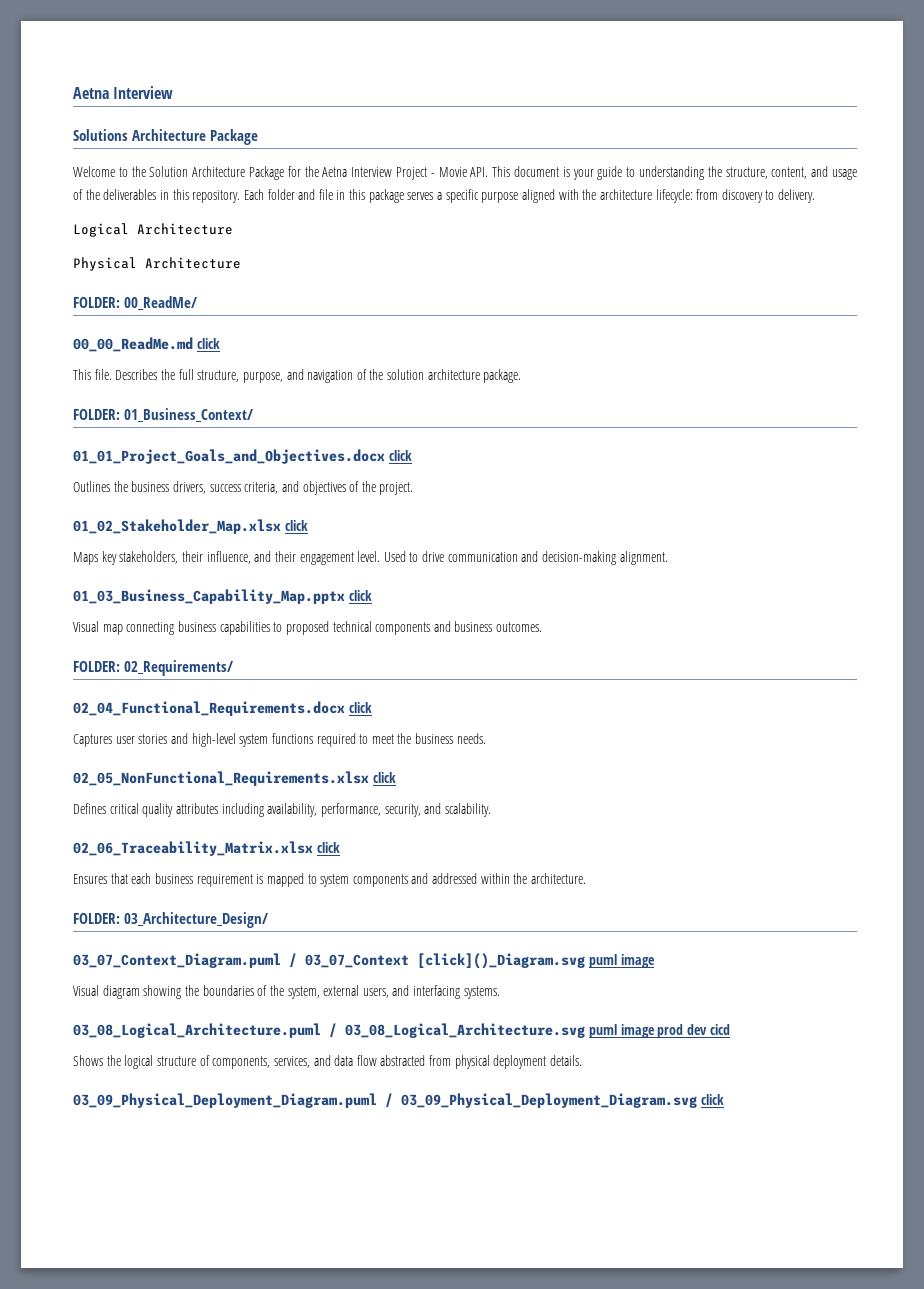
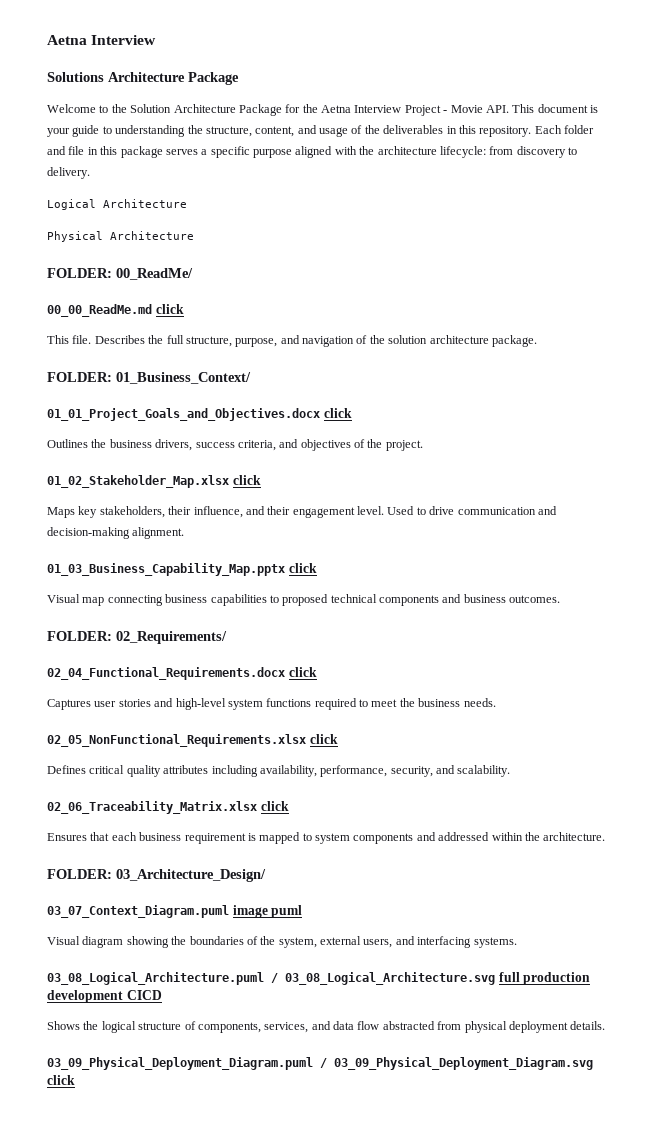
- 03_07_Context_Diagram.puml / 03_07_Context [click]()_Diagram.svg puml image
+ 03_07_Context_Diagram.puml image puml
- 03_08_Logical_Architecture.puml / 03_08_Logical_Architecture.svg puml image prod dev cicd
+ 03_08_Logical_Architecture.puml / 03_08_Logical_Architecture.svg full production development CICD

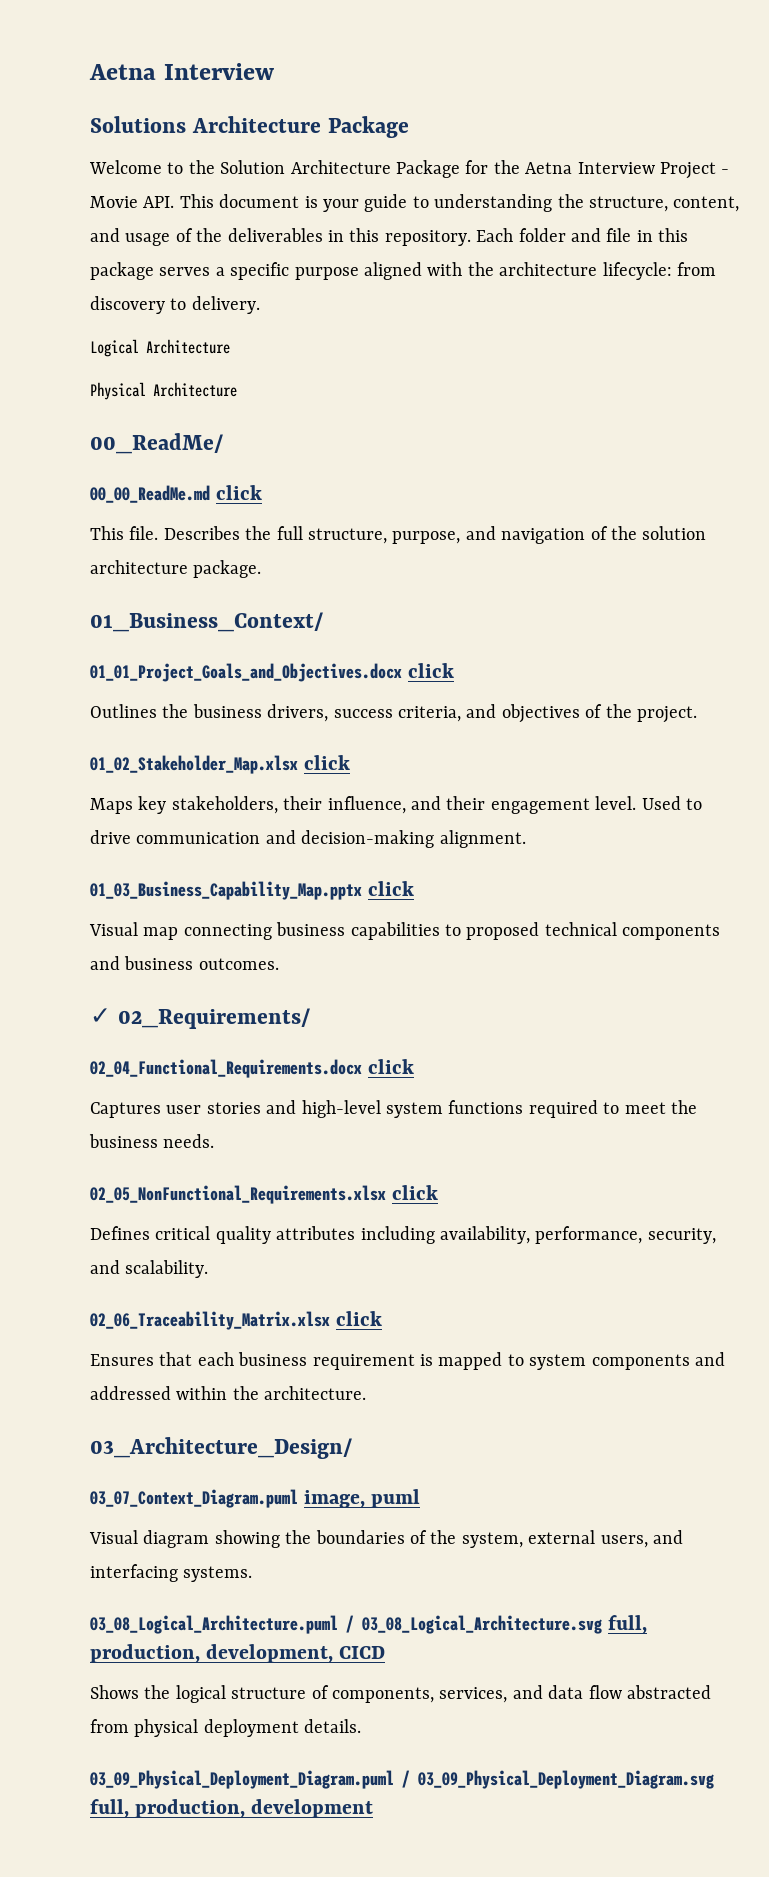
- FOLDER: 00_ReadMe/
+ 00_ReadMe/
- FOLDER: 01_Business_Context/
+ 01_Business_Context/
- FOLDER: 02_Requirements/
+ ✓ 02_Requirements/
- FOLDER: 03_Architecture_Design/
+ 03_Architecture_Design/
- 03_07_Context_Diagram.puml image puml
+ 03_07_Context_Diagram.puml image, puml
- 03_08_Logical_Architecture.puml / 03_08_Logical_Architecture.svg full production development CICD
+ 03_08_Logical_Architecture.puml / 03_08_Logical_Architecture.svg full, production, development, CICD
- 03_09_Physical_Deployment_Diagram.puml / 03_09_Physical_Deployment_Diagram.svg click
+ 03_09_Physical_Deployment_Diagram.puml / 03_09_Physical_Deployment_Diagram.svg full, production, development

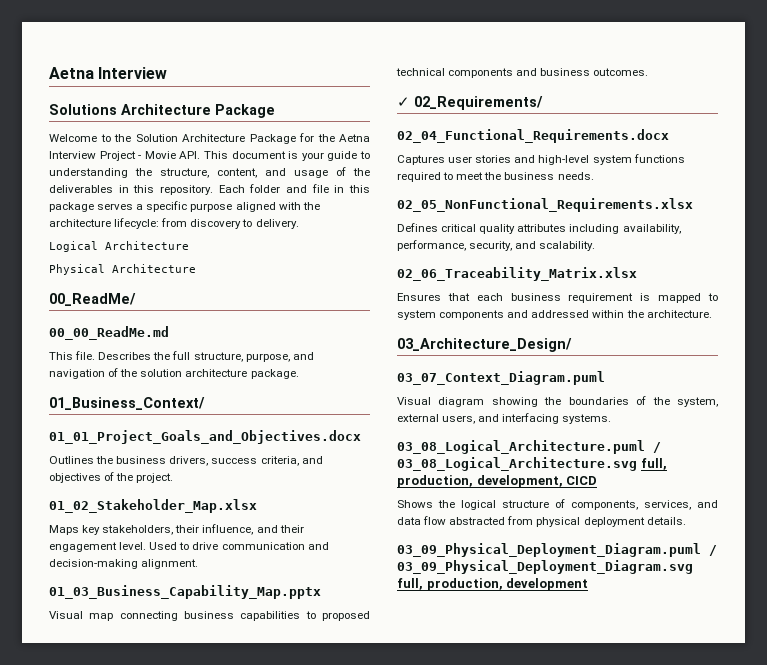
- 00_00_ReadMe.md click
+ 00_00_ReadMe.md
- 01_01_Project_Goals_and_Objectives.docx click
+ 01_01_Project_Goals_and_Objectives.docx
- 01_02_Stakeholder_Map.xlsx click
+ 01_02_Stakeholder_Map.xlsx
- 01_03_Business_Capability_Map.pptx click
+ 01_03_Business_Capability_Map.pptx
- 02_04_Functional_Requirements.docx click
+ 02_04_Functional_Requirements.docx
- 02_05_NonFunctional_Requirements.xlsx click
+ 02_05_NonFunctional_Requirements.xlsx
- 02_06_Traceability_Matrix.xlsx click
+ 02_06_Traceability_Matrix.xlsx
- 03_07_Context_Diagram.puml image, puml
+ 03_07_Context_Diagram.puml

